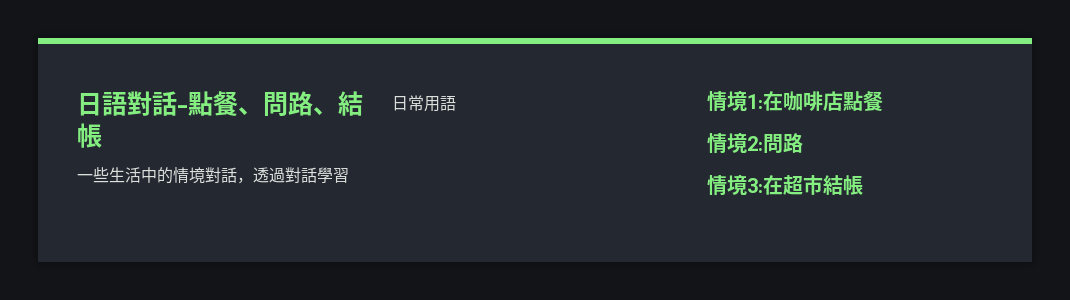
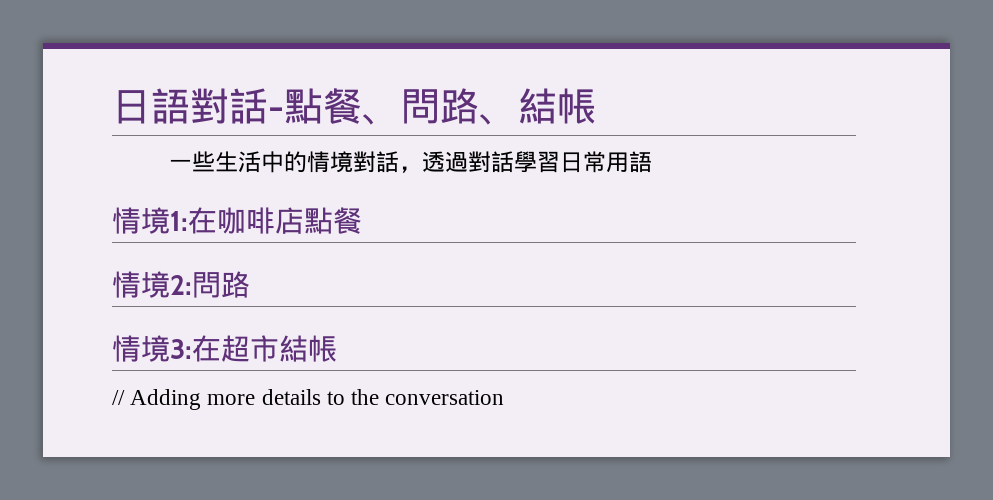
+ // Adding more details to the conversation

